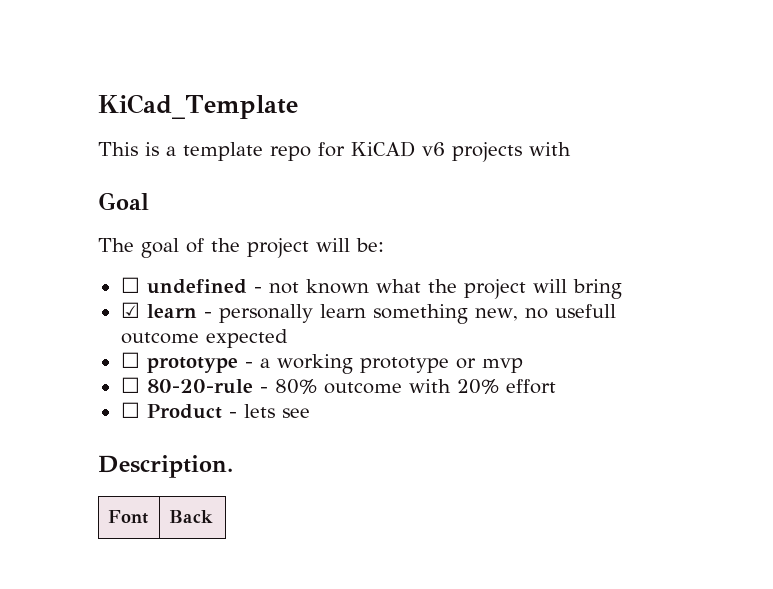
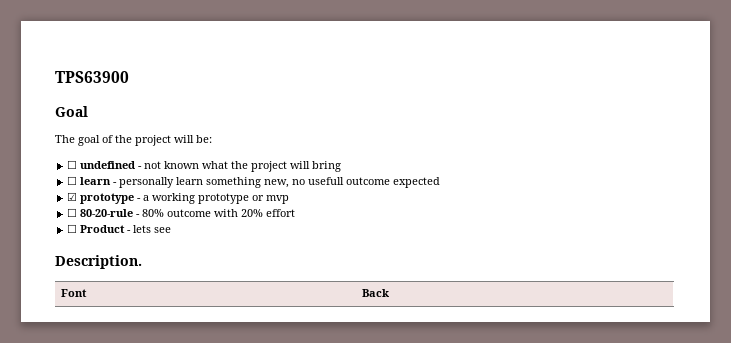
- KiCad_Template
- This is a template repo for KiCAD v6 projects with
+ TPS63900
- ☑ learn - personally learn something new, no usefull outcome expected
+ ☐ learn - personally learn something new, no usefull outcome expected
- ☐ prototype - a working prototype or mvp
+ ☑ prototype - a working prototype or mvp

